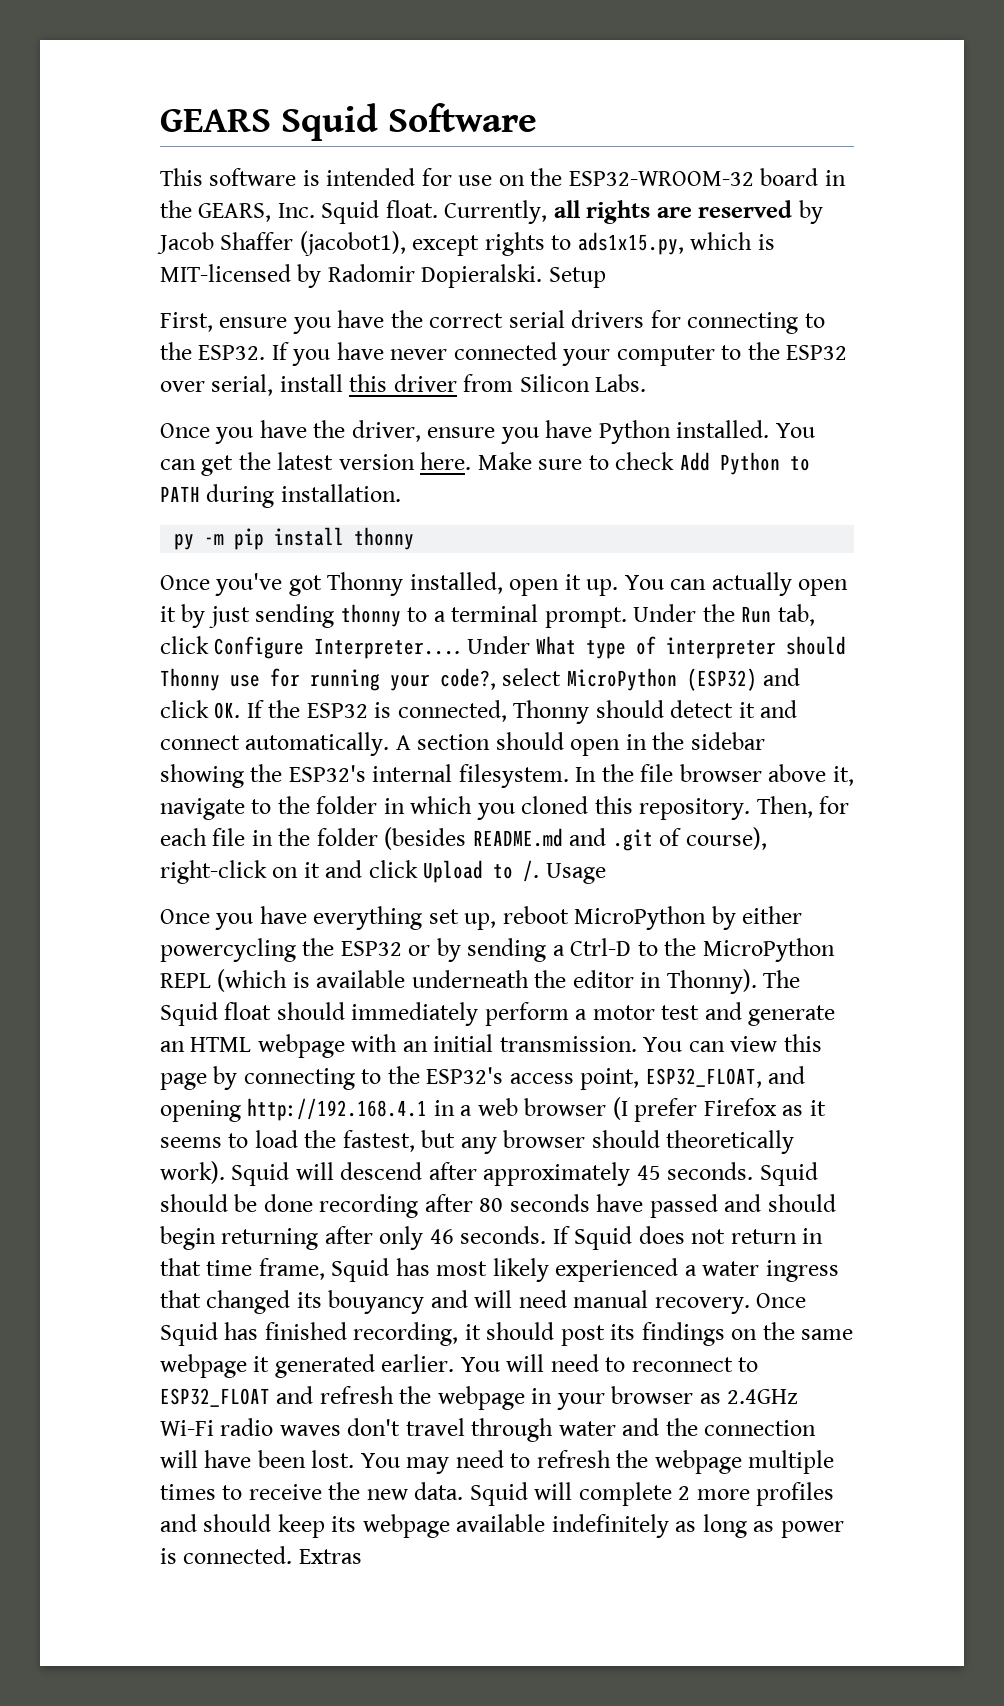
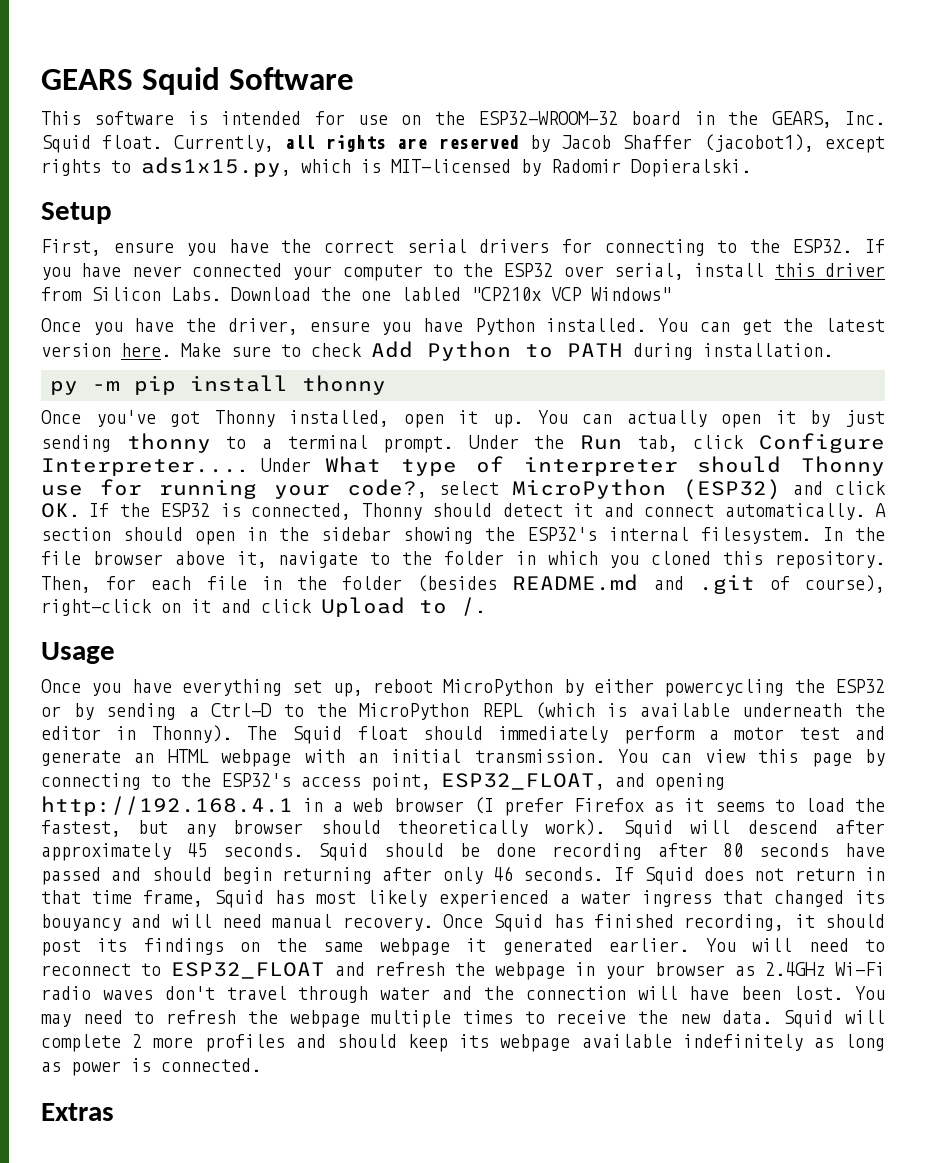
- Currently, all rights are reserved by Jacob Shaffer (jacobot1), except rights to ads1x15.py, which is MIT-licensed by Radomir Dopieralski. Setup
+ Currently, all rights are reserved by Jacob Shaffer (jacobot1), except rights to ads1x15.py, which is MIT-licensed by Radomir Dopieralski.
+ Setup
+ Download the one labled "CP210x VCP Windows"
- Then, for each file in the folder (besides README.md and .git of course), right-click on it and click Upload to /. Usage
+ Then, for each file in the folder (besides README.md and .git of course), right-click on it and click Upload to /.
+ Usage
- Squid will complete 2 more profiles and should keep its webpage available indefinitely as long as power is connected. Extras
+ Squid will complete 2 more profiles and should keep its webpage available indefinitely as long as power is connected.
+ Extras

